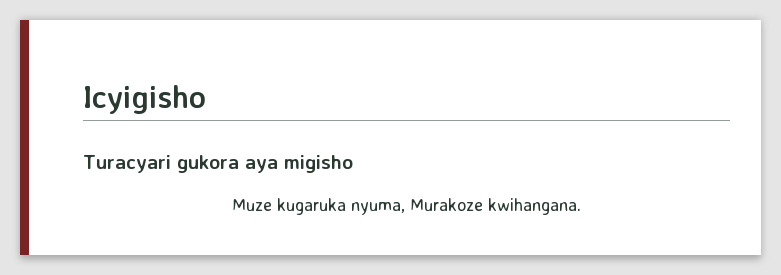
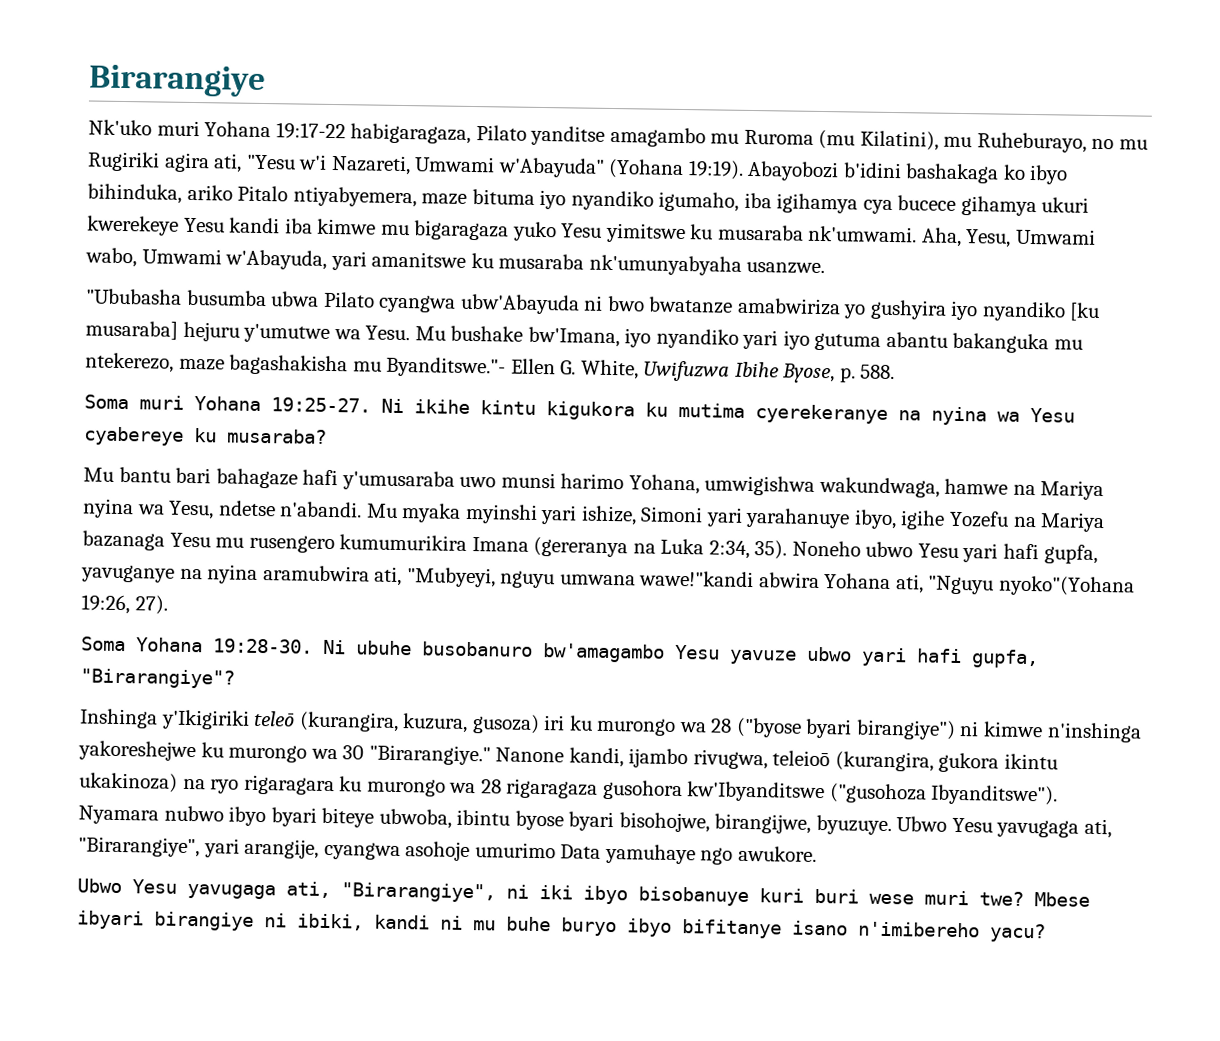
- Icyigisho
- Turacyari gukora aya migisho
- Muze kugaruka nyuma, Murakoze kwihangana.
+ Birarangiye
+ Nk'uko muri Yohana 19:17-22 habigaragaza, Pilato yanditse amagambo mu Ruroma (mu Kilatini), mu Ruheburayo, no mu Rugiriki agira ati, "Yesu w'i Nazareti, Umwami w'Abayuda" (Yohana 19:19). Abayobozi b'idini bashakaga ko ibyo bihinduka, ariko Pitalo ntiyabyemera, maze bituma iyo nyandiko igumaho, iba igihamya cya bucece gihamya ukuri kwerekeye Yesu kandi iba kimwe mu bigaragaza yuko Yesu yimitswe ku musaraba nk'umwami. Aha, Yesu, Umwami wabo, Umwami w'Abayuda, yari amanitswe ku musaraba nk'umunyabyaha usanzwe.
+ "Ububasha busumba ubwa Pilato cyangwa ubw'Abayuda ni bwo bwatanze amabwiriza yo gushyira iyo nyandiko [ku musaraba] hejuru y'umutwe wa Yesu. Mu bushake bw'Imana, iyo nyandiko yari iyo gutuma abantu bakanguka mu ntekerezo, maze bagashakisha mu Byanditswe."- Ellen G. White, Uwifuzwa Ibihe Byose, p. 588.
+ Soma muri Yohana 19:25-27. Ni ikihe kintu kigukora ku mutima cyerekeranye na nyina wa Yesu cyabereye ku musaraba?
+ Mu bantu bari bahagaze hafi y'umusaraba uwo munsi harimo Yohana, umwigishwa wakundwaga, hamwe na Mariya nyina wa Yesu, ndetse n'abandi. Mu myaka myinshi yari ishize, Simoni yari yarahanuye ibyo, igihe Yozefu na Mariya bazanaga Yesu mu rusengero kumumurikira Imana (gereranya na Luka 2:34, 35). Noneho ubwo Yesu yari hafi gupfa, yavuganye na nyina aramubwira ati, "Mubyeyi, nguyu umwana wawe!"kandi abwira Yohana ati, "Nguyu nyoko"(Yohana 19:26, 27).
+ Soma Yohana 19:28-30. Ni ubuhe busobanuro bw'amagambo Yesu yavuze ubwo yari hafi gupfa, "Birarangiye"?
+ Inshinga y'Ikigiriki teleō (kurangira, kuzura, gusoza) iri ku murongo wa 28 ("byose byari birangiye") ni kimwe n'inshinga yakoreshejwe ku murongo wa 30 "Birarangiye." Nanone kandi, ijambo rivugwa, teleioō (kurangira, gukora ikintu ukakinoza) na ryo rigaragara ku murongo wa 28 rigaragaza gusohora kw'Ibyanditswe ("gusohoza Ibyanditswe"). Nyamara nubwo ibyo byari biteye ubwoba, ibintu byose byari bisohojwe, birangijwe, byuzuye. Ubwo Yesu yavugaga ati, "Birarangiye", yari arangije, cyangwa asohoje umurimo Data yamuhaye ngo awukore.
+ Ubwo Yesu yavugaga ati, "Birarangiye", ni iki ibyo bisobanuye kuri buri wese muri twe? Mbese ibyari birangiye ni ibiki, kandi ni mu buhe buryo ibyo bifitanye isano n'imibereho yacu?

